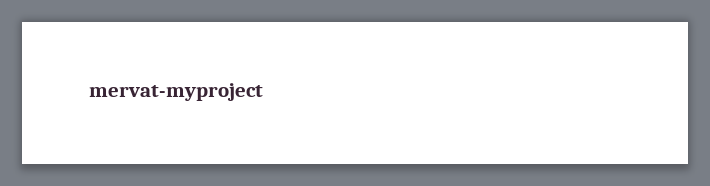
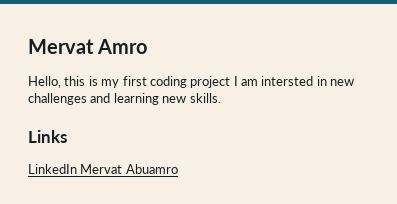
- mervat-myproject
+ Mervat Amro
+ Hello, this is my first coding project I am intersted in new challenges and learning new skills.
+ Links
+ LinkedIn Mervat Abuamro

